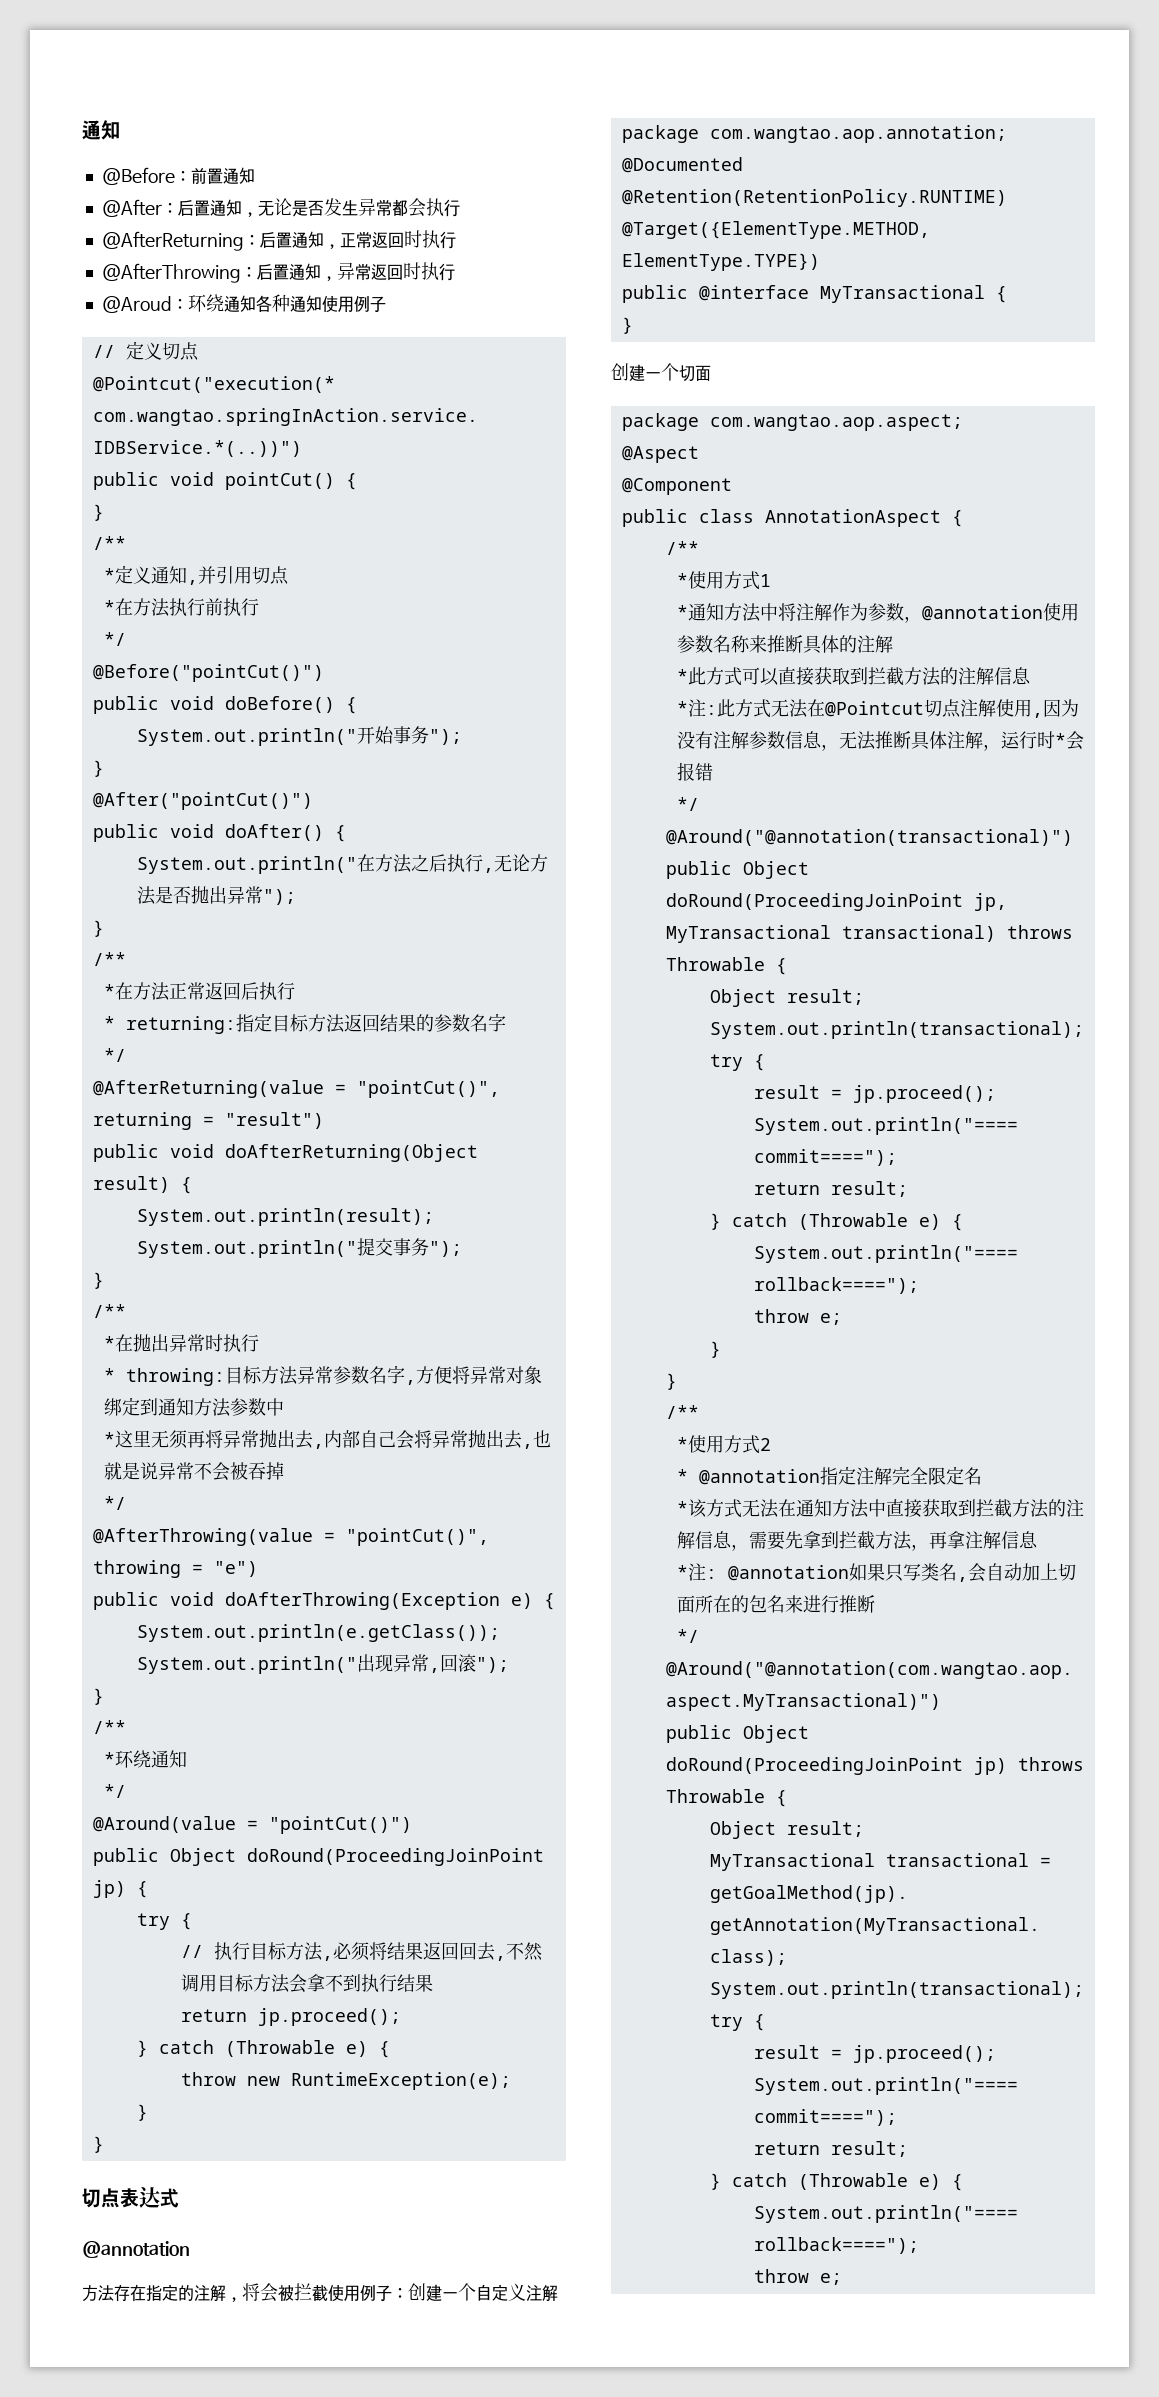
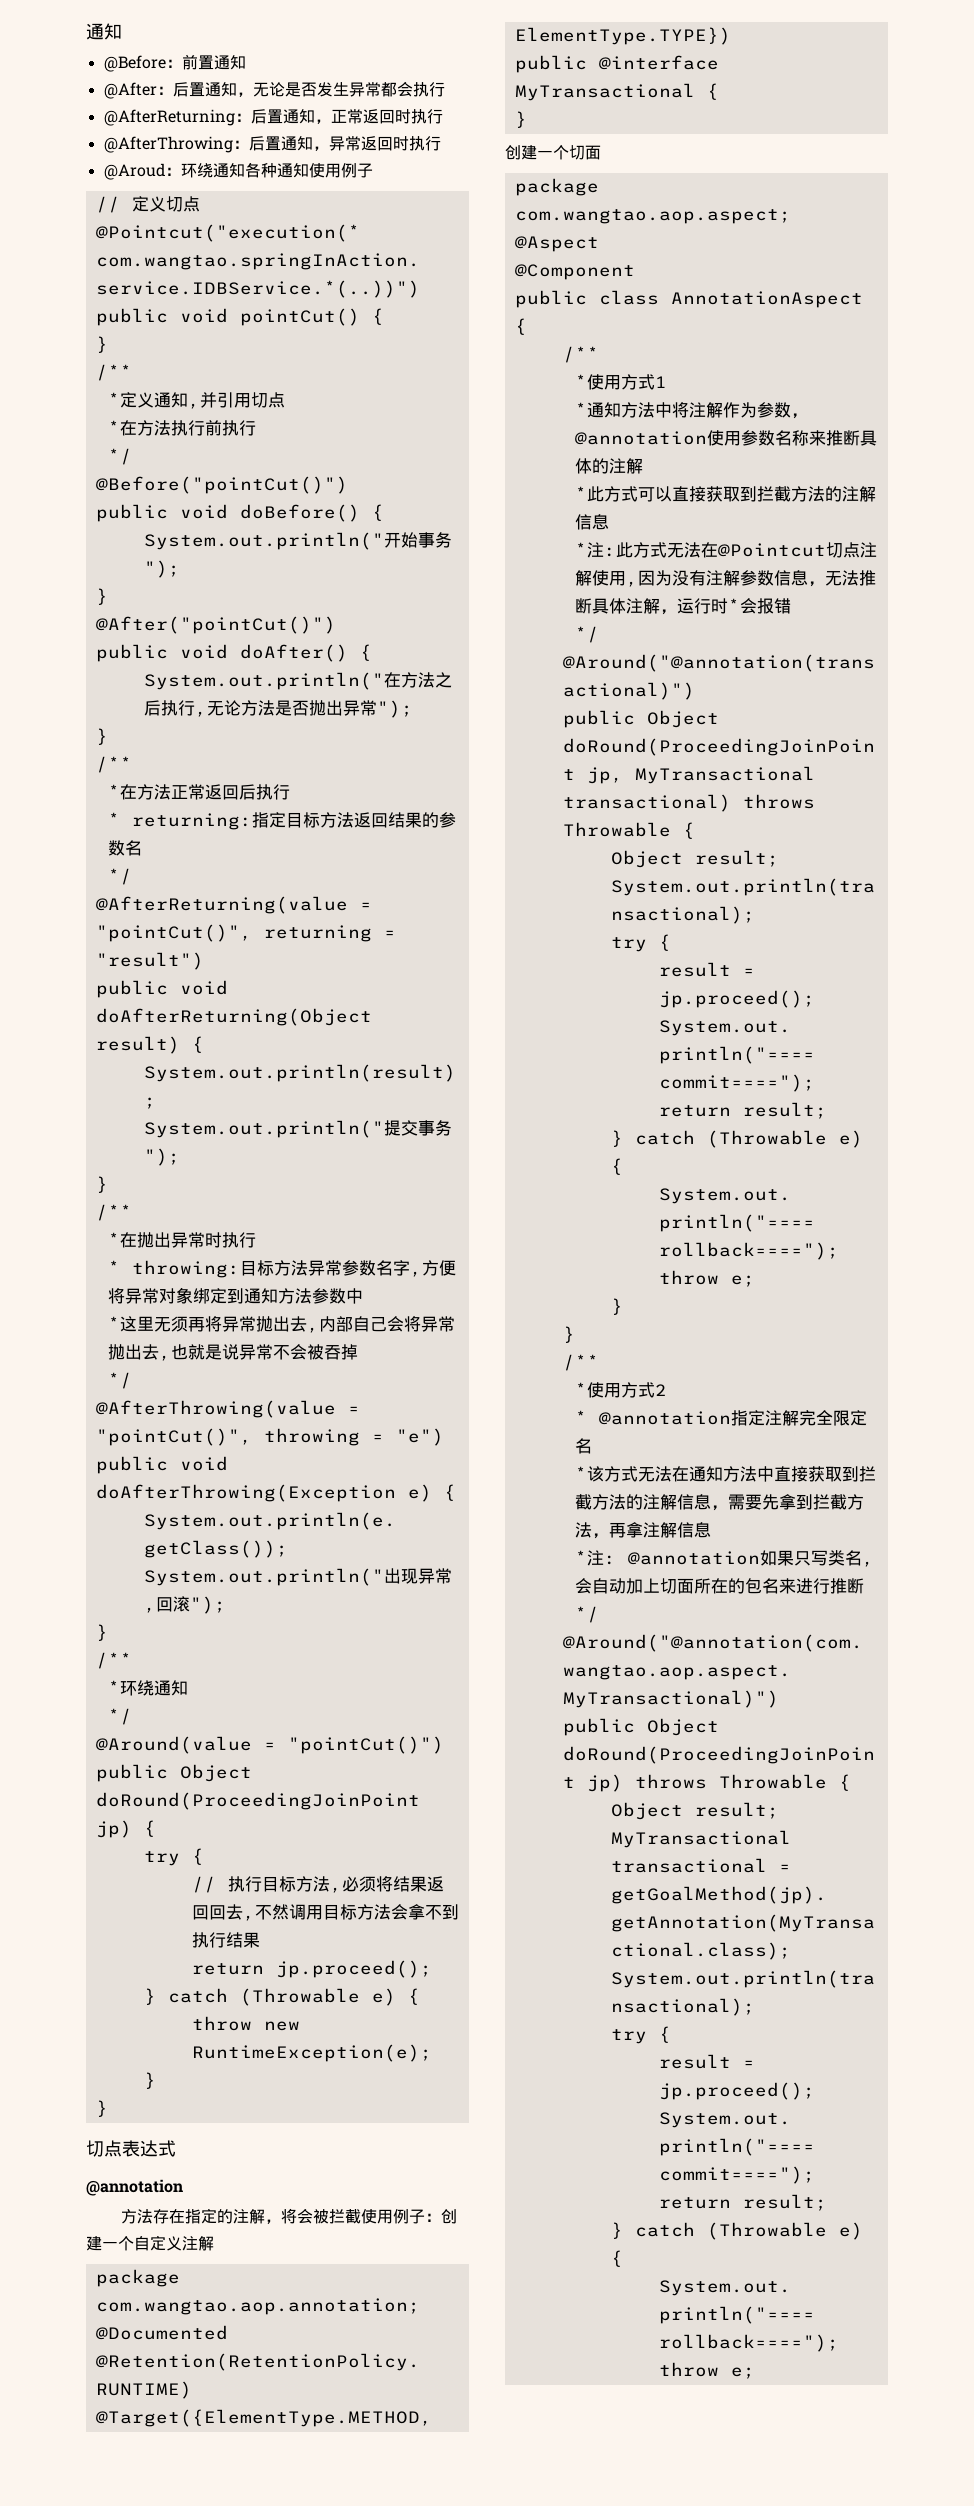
- * returning:指定目标方法返回结果的参数名字
+ * returning:指定目标方法返回结果的参数名

